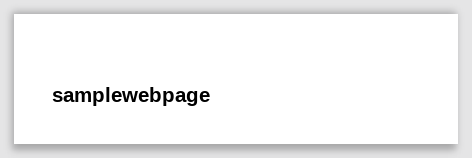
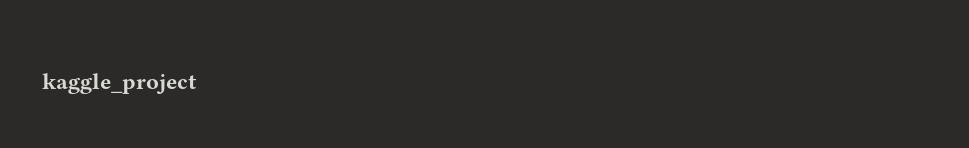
- samplewebpage
+ kaggle_project

